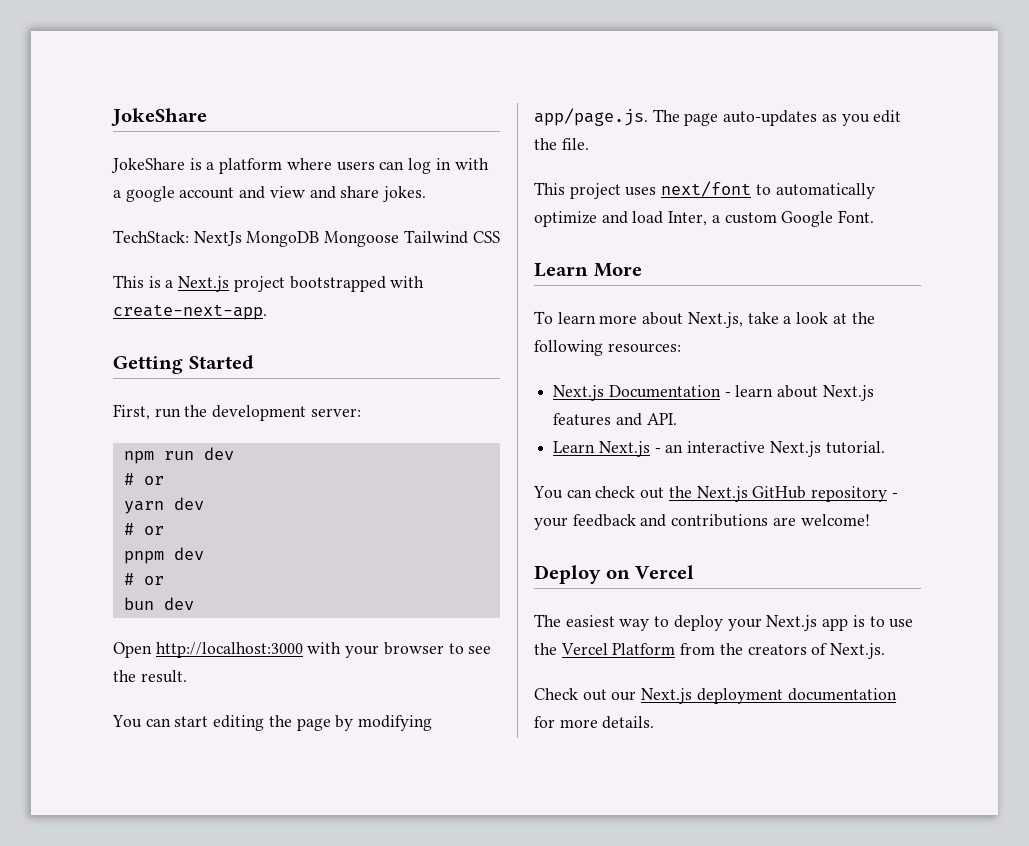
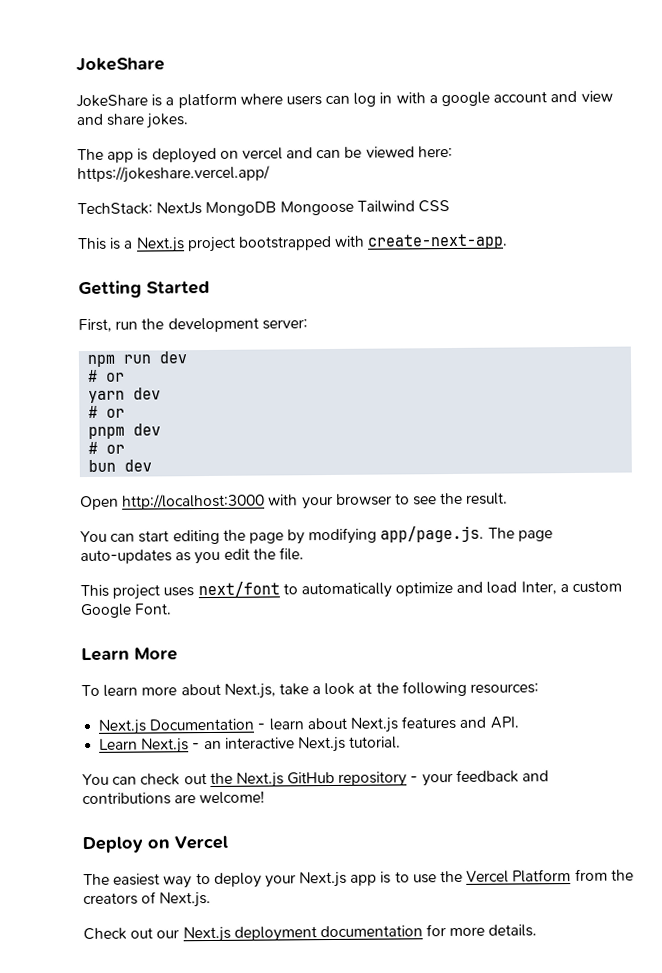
+ The app is deployed on vercel and can be viewed here: https://jokeshare.vercel.app/

